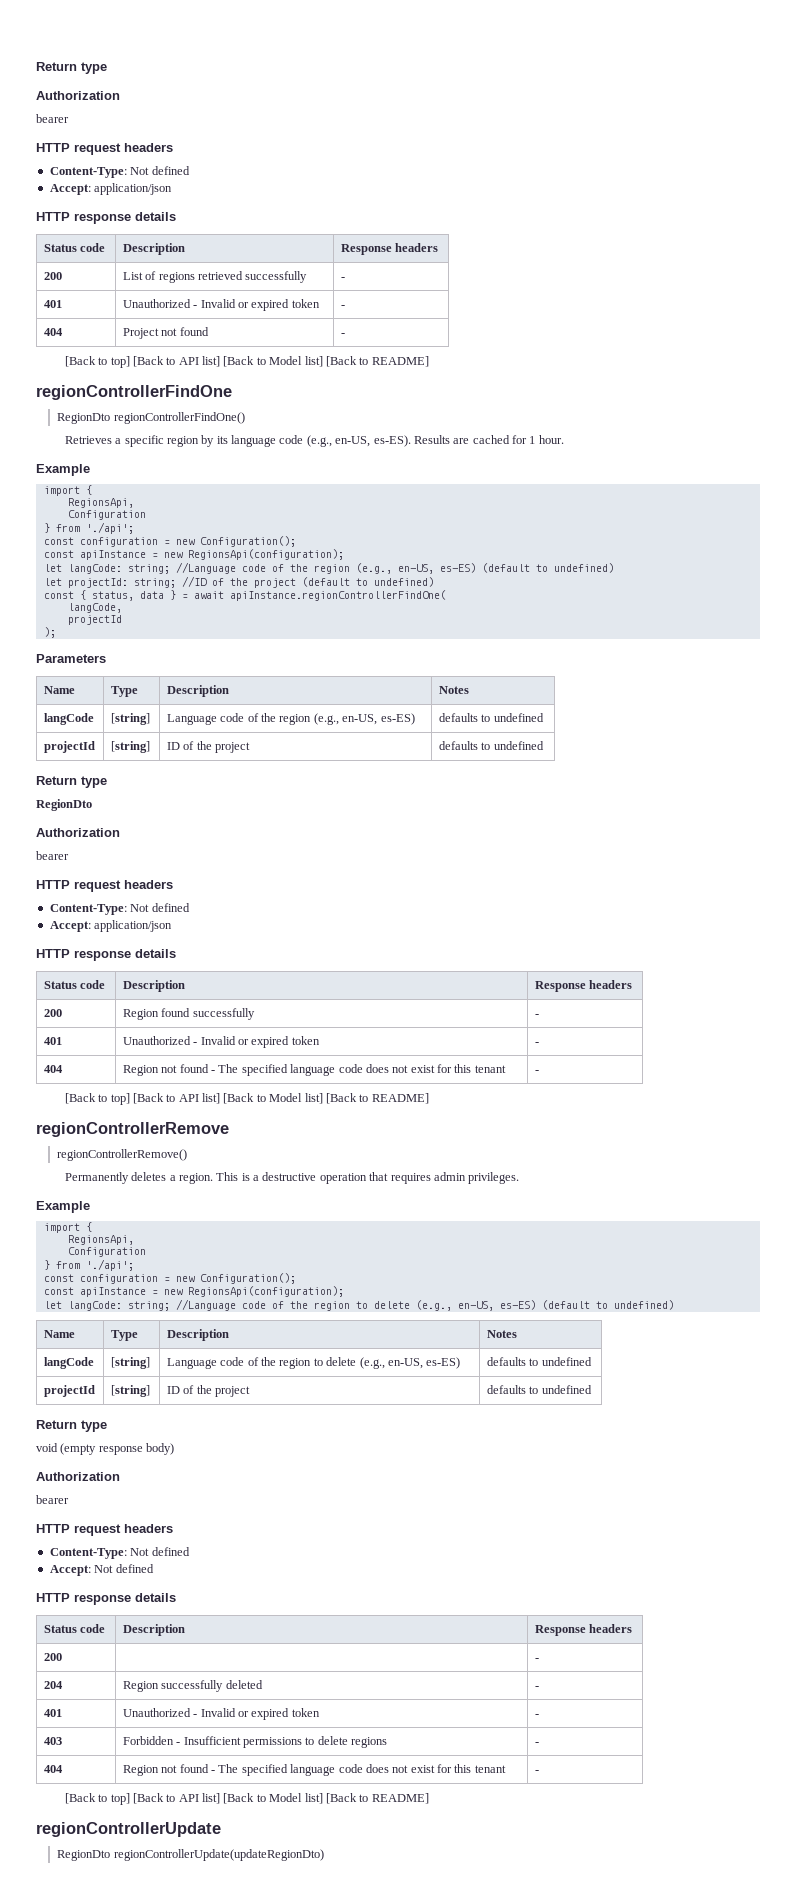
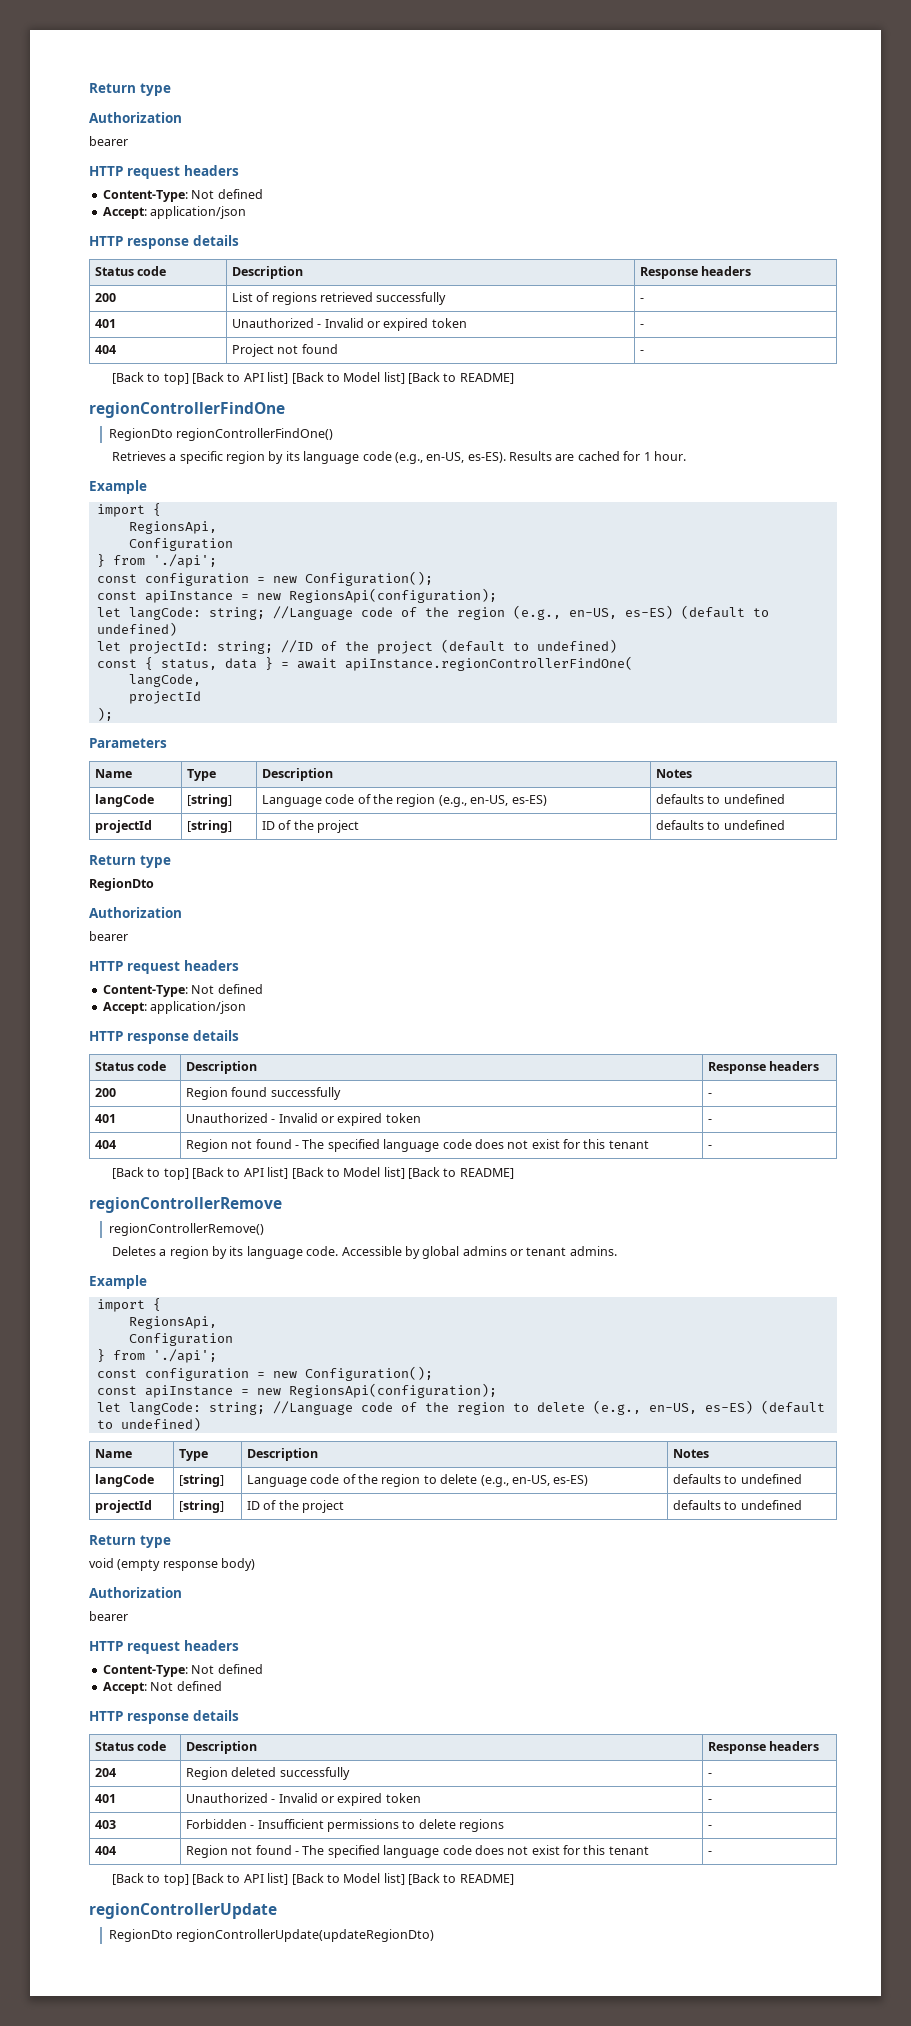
- Permanently deletes a region. This is a destructive operation that requires admin privileges.
+ Deletes a region by its language code. Accessible by global admins or tenant admins.
- 200 | | -
- 204 | Region successfully deleted | -
+ 204 | Region deleted successfully | -

